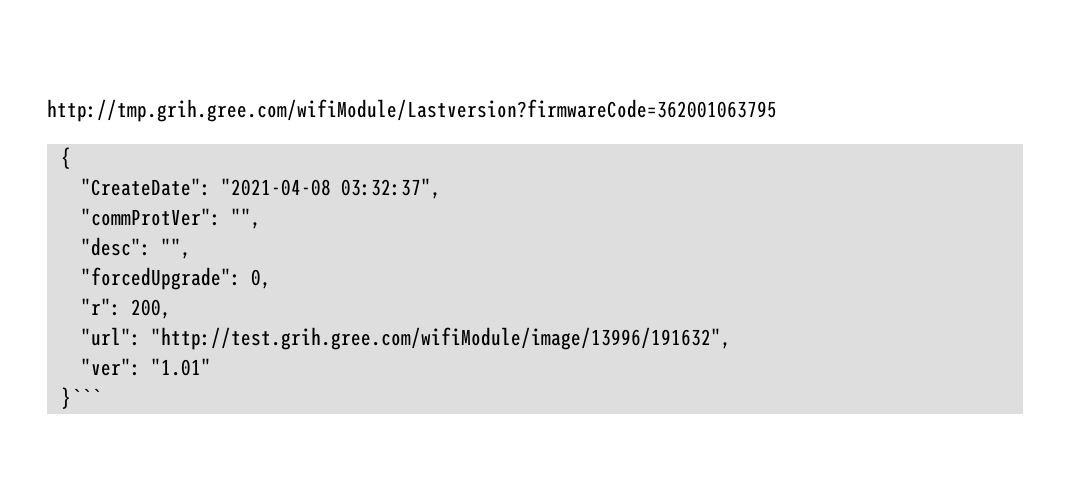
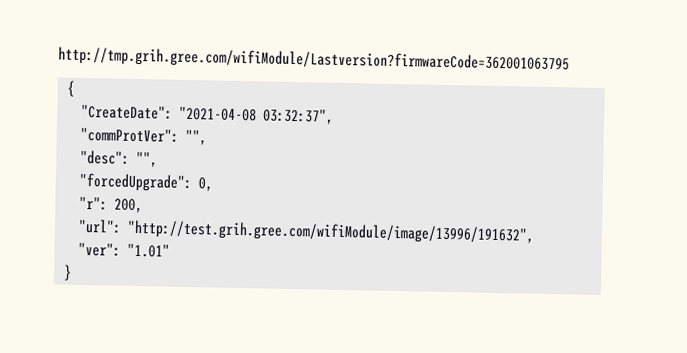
- }```
+ }

